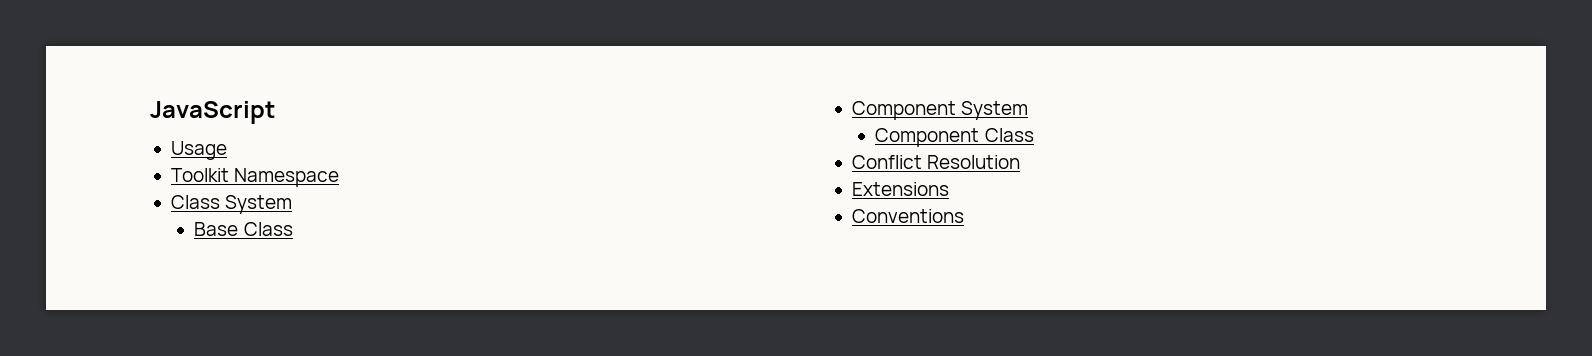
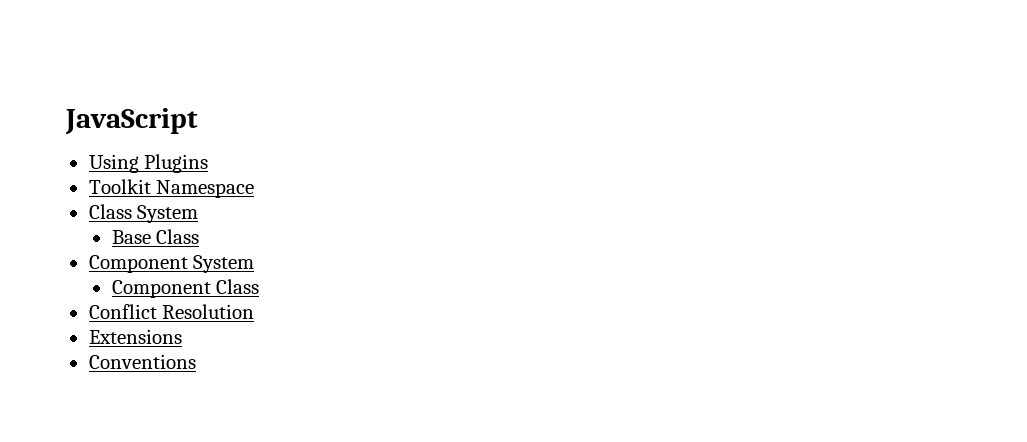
- Usage
+ Using Plugins

